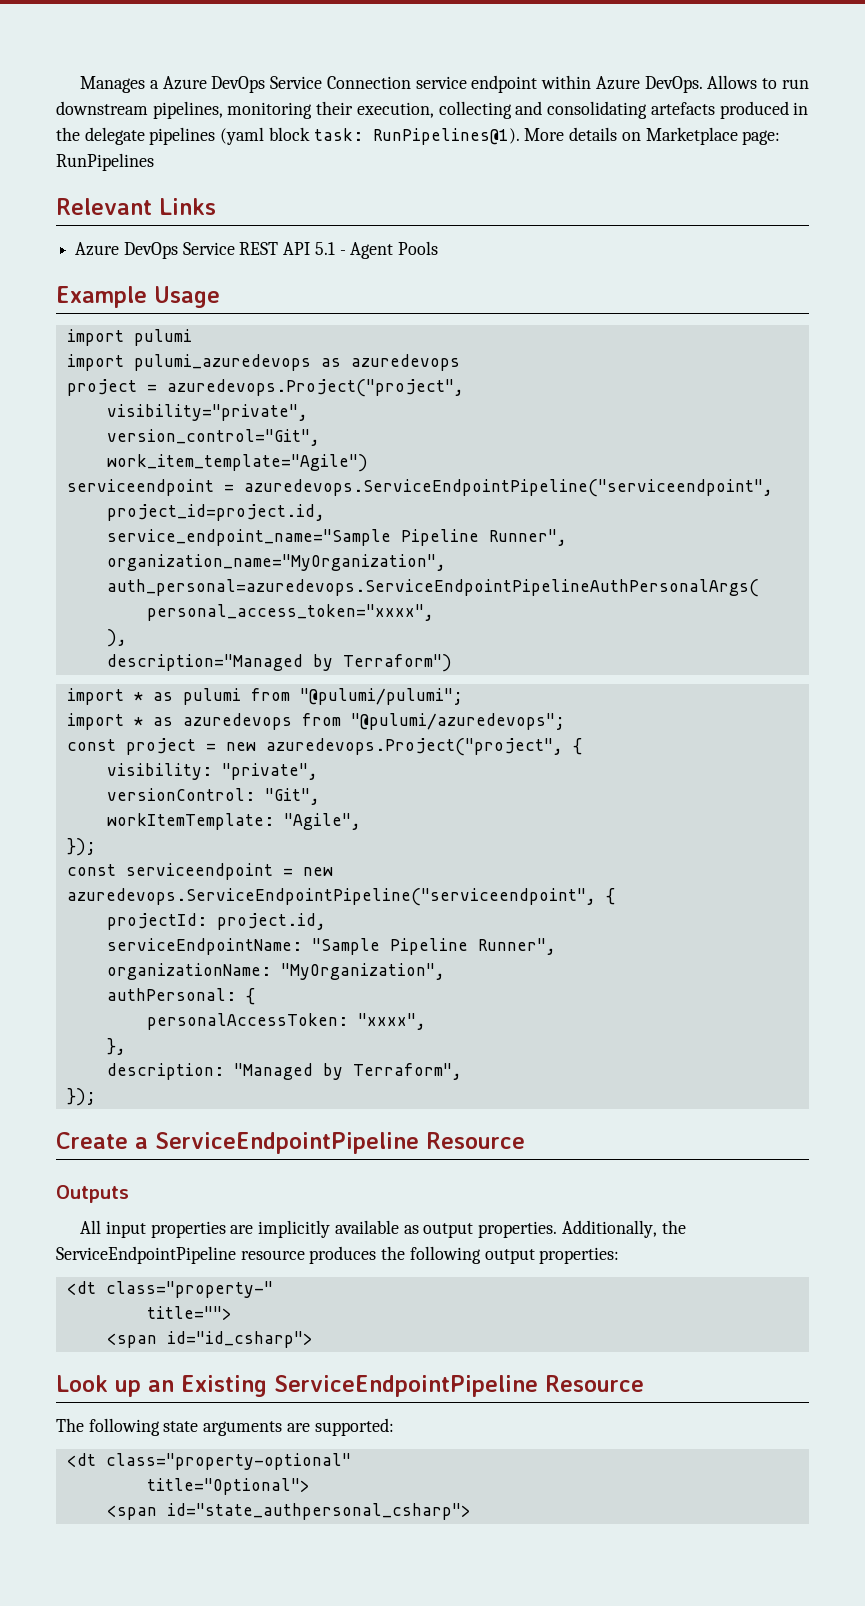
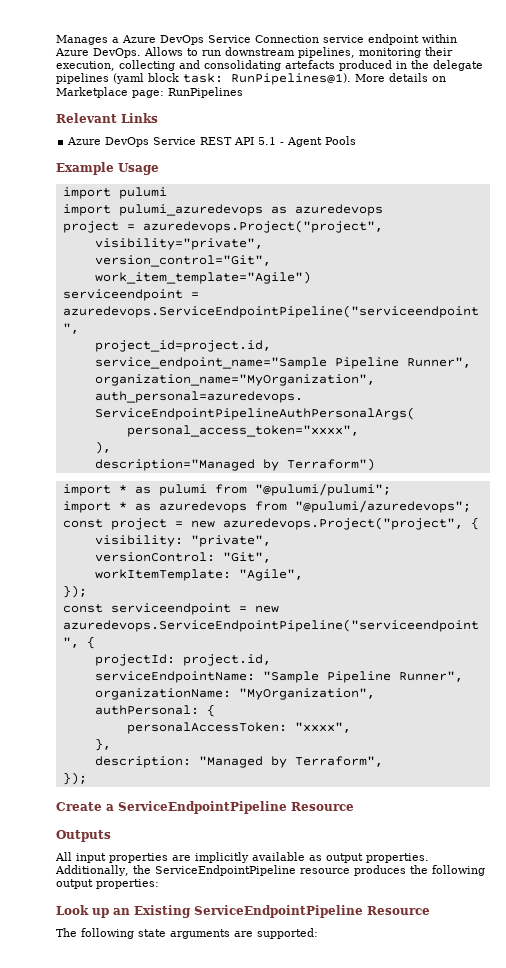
- <dt class="property-"
- title="">
- <span id="id_csharp">
- <dt class="property-optional"
- title="Optional">
- <span id="state_authpersonal_csharp">

